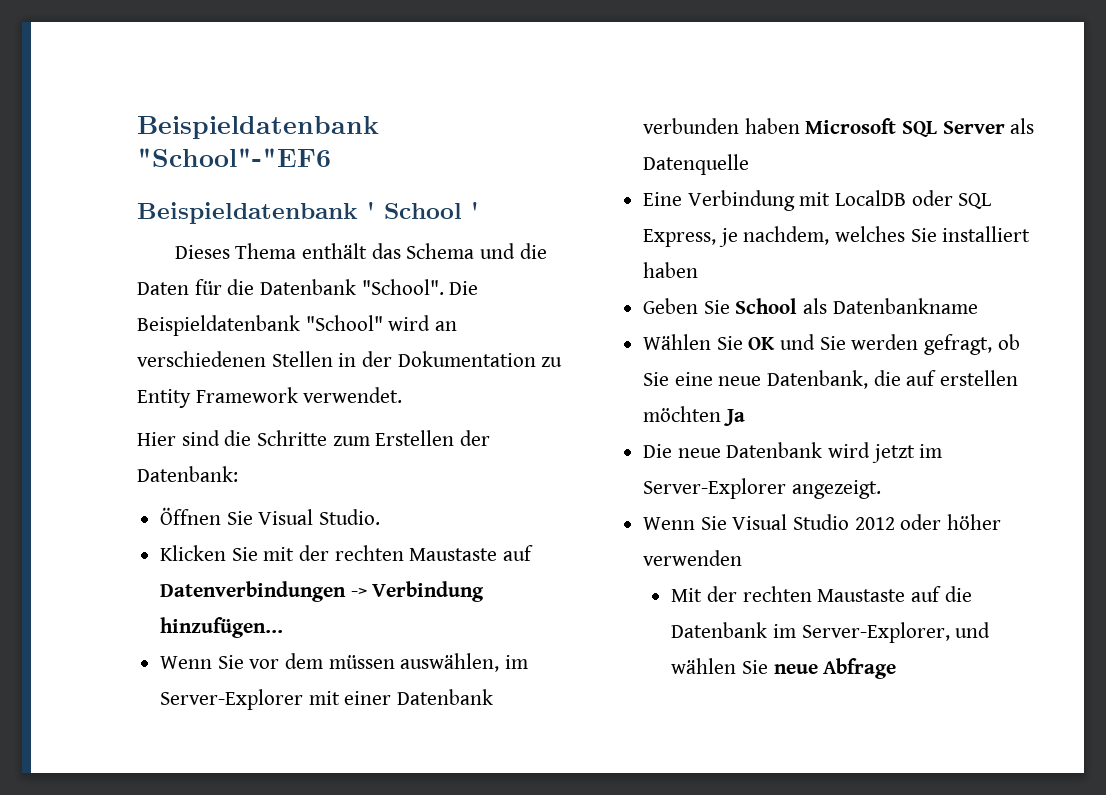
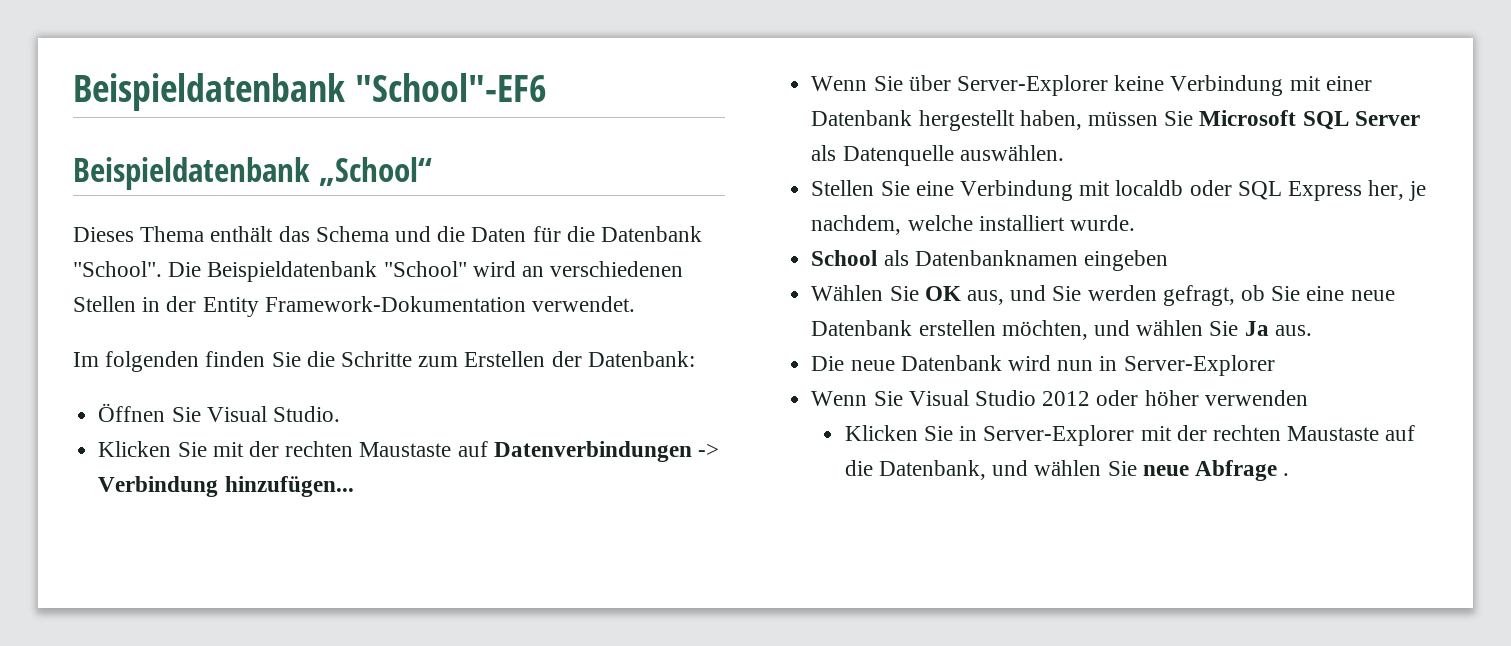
- Beispieldatenbank "School"-"EF6
- Beispieldatenbank ' School '
+ Beispieldatenbank "School"-EF6
+ Beispieldatenbank „School“
- Die Beispieldatenbank "School" wird an verschiedenen Stellen in der Dokumentation zu Entity Framework verwendet.
- Hier sind die Schritte zum Erstellen der Datenbank:
+ Die Beispieldatenbank "School" wird an verschiedenen Stellen in der Entity Framework-Dokumentation verwendet.
+ Im folgenden finden Sie die Schritte zum Erstellen der Datenbank:
- Wenn Sie vor dem müssen auswählen, im Server-Explorer mit einer Datenbank verbunden haben Microsoft SQL Server als Datenquelle
- Eine Verbindung mit LocalDB oder SQL Express, je nachdem, welches Sie installiert haben
- Geben Sie School als Datenbankname
+ Wenn Sie über Server-Explorer keine Verbindung mit einer Datenbank hergestellt haben, müssen Sie Microsoft SQL Server als Datenquelle auswählen.
+ Stellen Sie eine Verbindung mit localdb oder SQL Express her, je nachdem, welche installiert wurde.
+ School als Datenbanknamen eingeben
- Wählen Sie OK und Sie werden gefragt, ob Sie eine neue Datenbank, die auf erstellen möchten Ja
+ Wählen Sie OK aus, und Sie werden gefragt, ob Sie eine neue Datenbank erstellen möchten, und wählen Sie Ja aus.
- Die neue Datenbank wird jetzt im Server-Explorer angezeigt.
+ Die neue Datenbank wird nun in Server-Explorer
- Mit der rechten Maustaste auf die Datenbank im Server-Explorer, und wählen Sie neue Abfrage
+ Klicken Sie in Server-Explorer mit der rechten Maustaste auf die Datenbank, und wählen Sie neue Abfrage .

